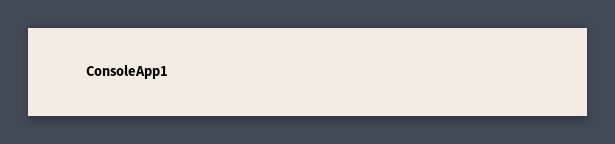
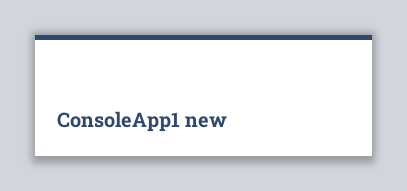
- ConsoleApp1
+ ConsoleApp1 new

